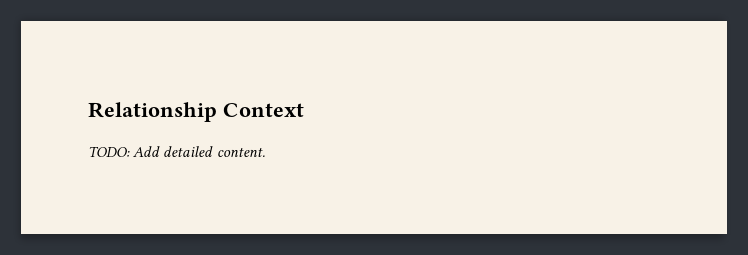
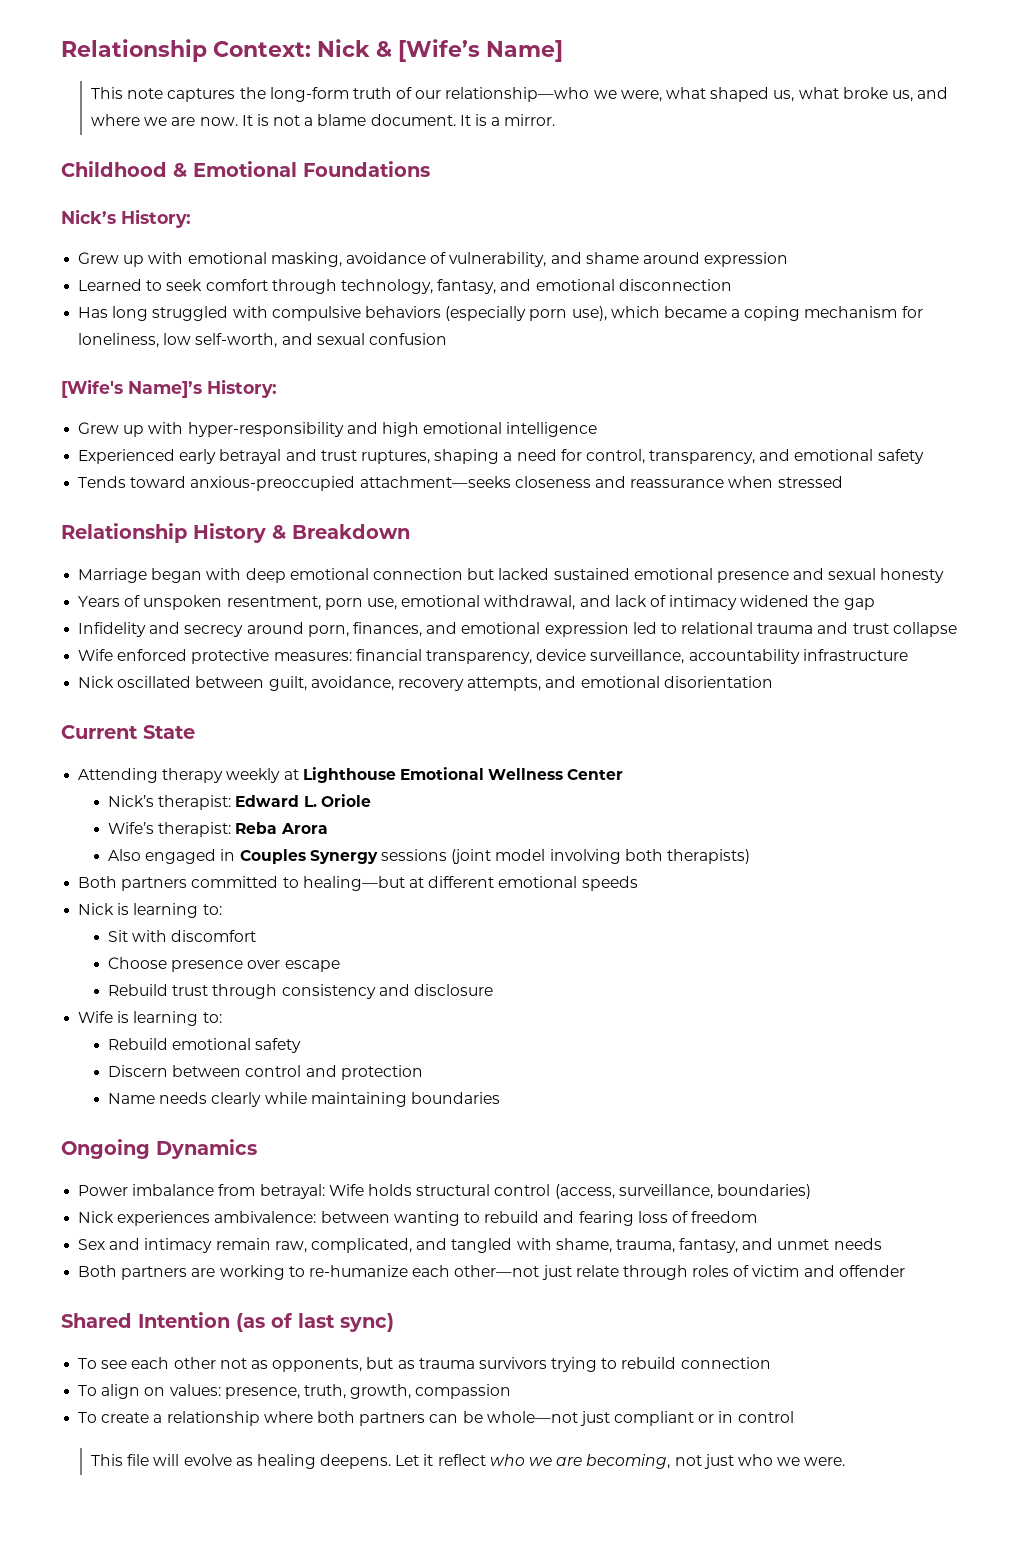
- Relationship Context
- TODO: Add detailed content.
+ Relationship Context: Nick & [Wife’s Name]
+ This note captures the long-form truth of our relationship—who we were, what shaped us, what broke us, and where we are now. It is not a blame document. It is a mirror.
+ Childhood & Emotional Foundations
+ Nick’s History:
+ Grew up with emotional masking, avoidance of vulnerability, and shame around expression
+ Learned to seek comfort through technology, fantasy, and emotional disconnection
+ Has long struggled with compulsive behaviors (especially porn use), which became a coping mechanism for loneliness, low self-worth, and sexual confusion
+ [Wife's Name]’s History:
+ Grew up with hyper-responsibility and high emotional intelligence
+ Experienced early betrayal and trust ruptures, shaping a need for control, transparency, and emotional safety
+ Tends toward anxious-preoccupied attachment—seeks closeness and reassurance when stressed
+ Relationship History & Breakdown
+ Marriage began with deep emotional connection but lacked sustained emotional presence and sexual honesty
+ Years of unspoken resentment, porn use, emotional withdrawal, and lack of intimacy widened the gap
+ Infidelity and secrecy around porn, finances, and emotional expression led to relational trauma and trust collapse
+ Wife enforced protective measures: financial transparency, device surveillance, accountability infrastructure
+ Nick oscillated between guilt, avoidance, recovery attempts, and emotional disorientation
+ Current State
+ Attending therapy weekly at Lighthouse Emotional Wellness Center
+ Nick’s therapist: Edward L. Oriole
+ Wife’s therapist: Reba Arora
+ Also engaged in Couples Synergy sessions (joint model involving both therapists)
+ Both partners committed to healing—but at different emotional speeds
+ Nick is learning to:
+ Sit with discomfort
+ Choose presence over escape
+ Rebuild trust through consistency and disclosure
+ Wife is learning to:
+ Rebuild emotional safety
+ Discern between control and protection
+ Name needs clearly while maintaining boundaries
+ Ongoing Dynamics
+ Power imbalance from betrayal: Wife holds structural control (access, surveillance, boundaries)
+ Nick experiences ambivalence: between wanting to rebuild and fearing loss of freedom
+ Sex and intimacy remain raw, complicated, and tangled with shame, trauma, fantasy, and unmet needs
+ Both partners are working to re-humanize each other—not just relate through roles of victim and offender
+ Shared Intention (as of last sync)
+ To see each other not as opponents, but as trauma survivors trying to rebuild connection
+ To align on values: presence, truth, growth, compassion
+ To create a relationship where both partners can be whole—not just compliant or in control
+ This file will evolve as healing deepens. Let it reflect who we are becoming, not just who we were.

